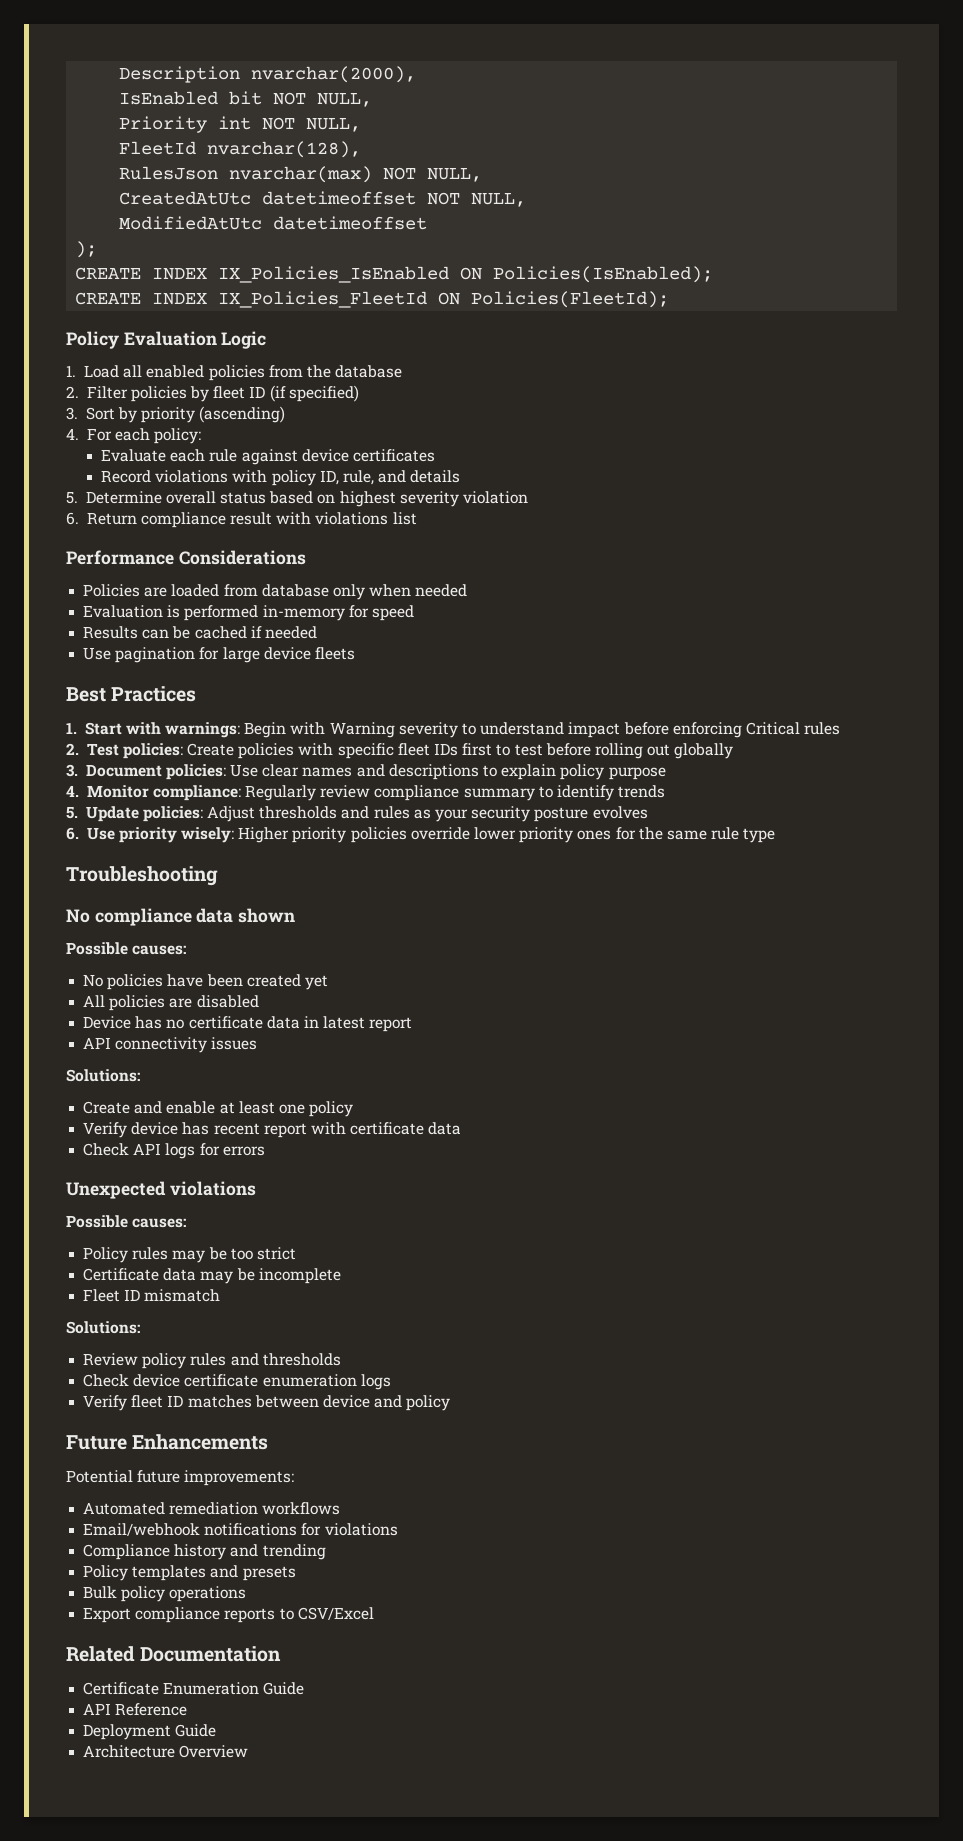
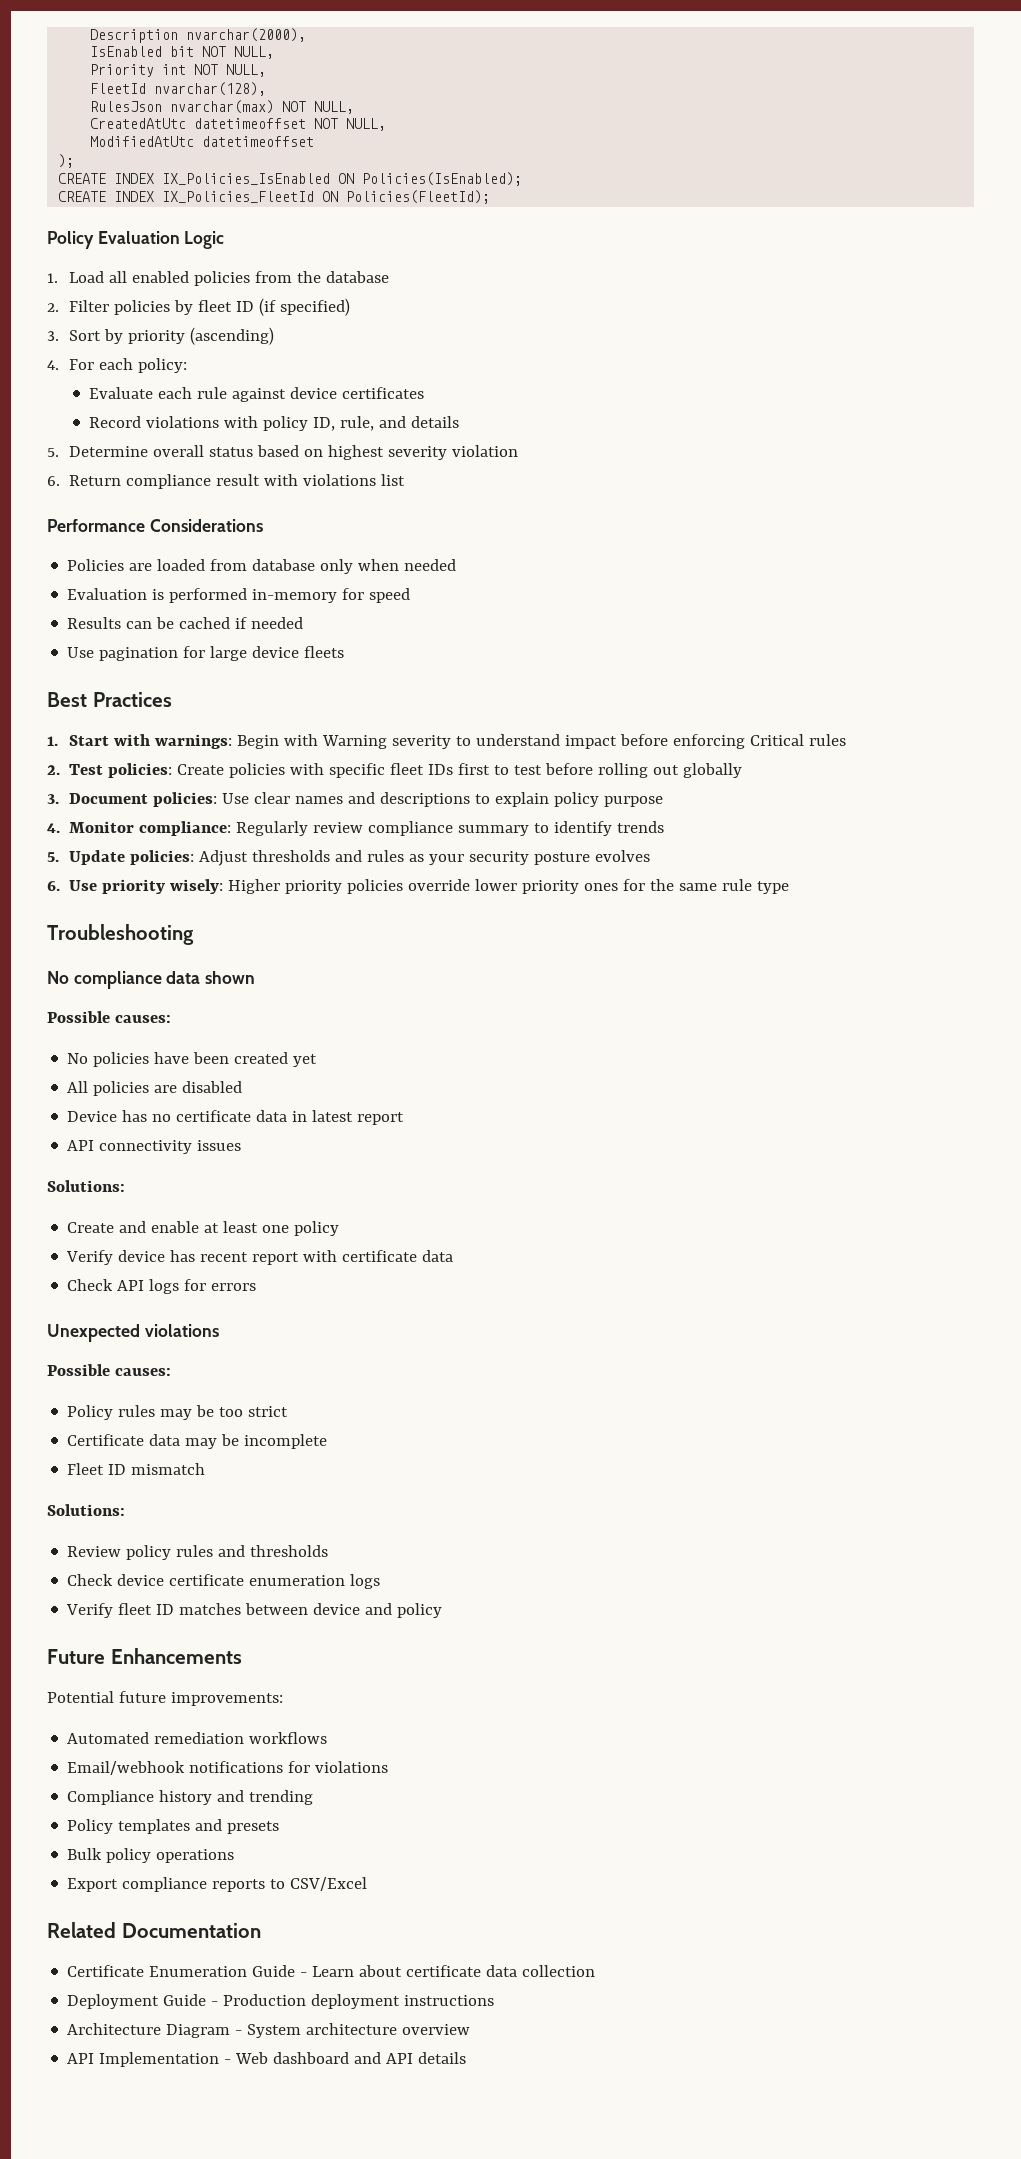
- Certificate Enumeration Guide
- API Reference
- Deployment Guide
- Architecture Overview
+ Certificate Enumeration Guide - Learn about certificate data collection
+ Deployment Guide - Production deployment instructions
+ Architecture Diagram - System architecture overview
+ API Implementation - Web dashboard and API details

